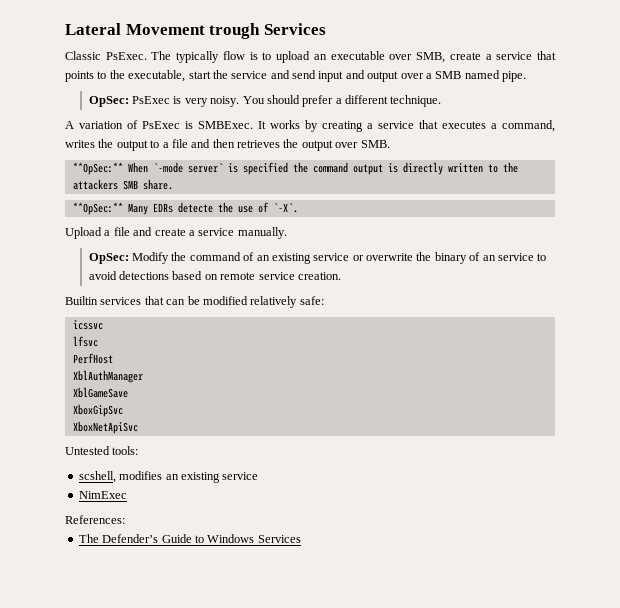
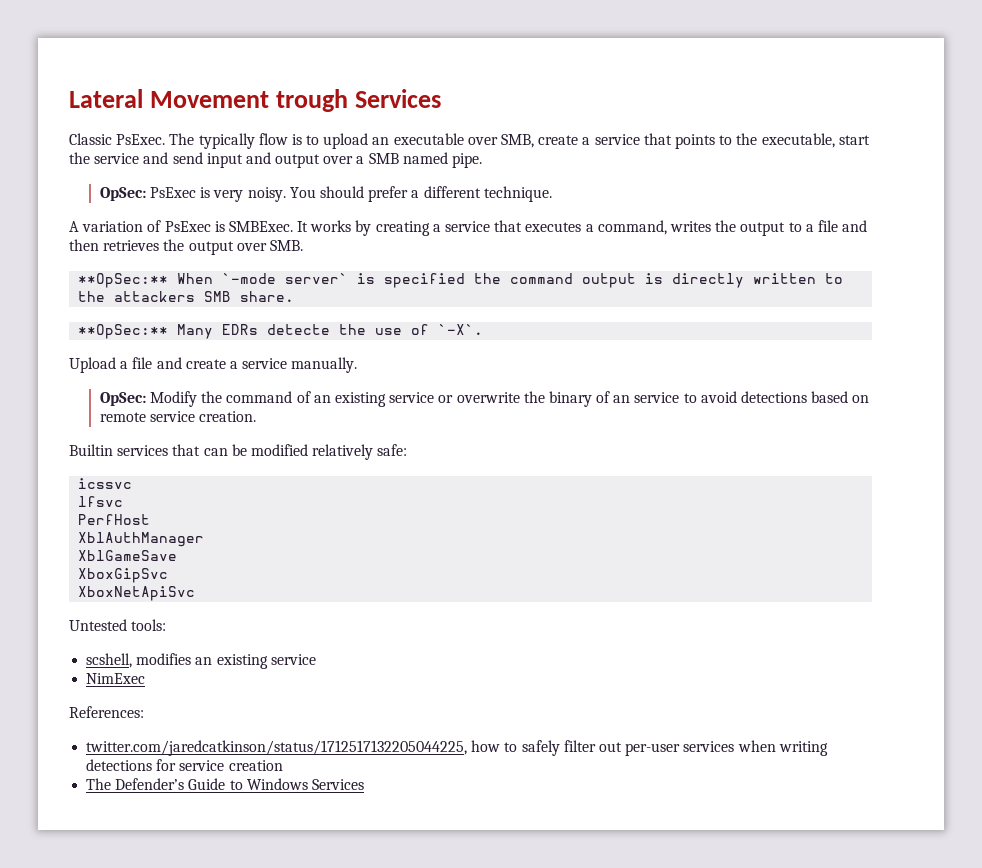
+ twitter.com/jaredcatkinson/status/1712517132205044225, how to safely filter out per-user services when writing detections for service creation

